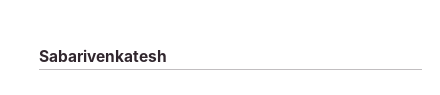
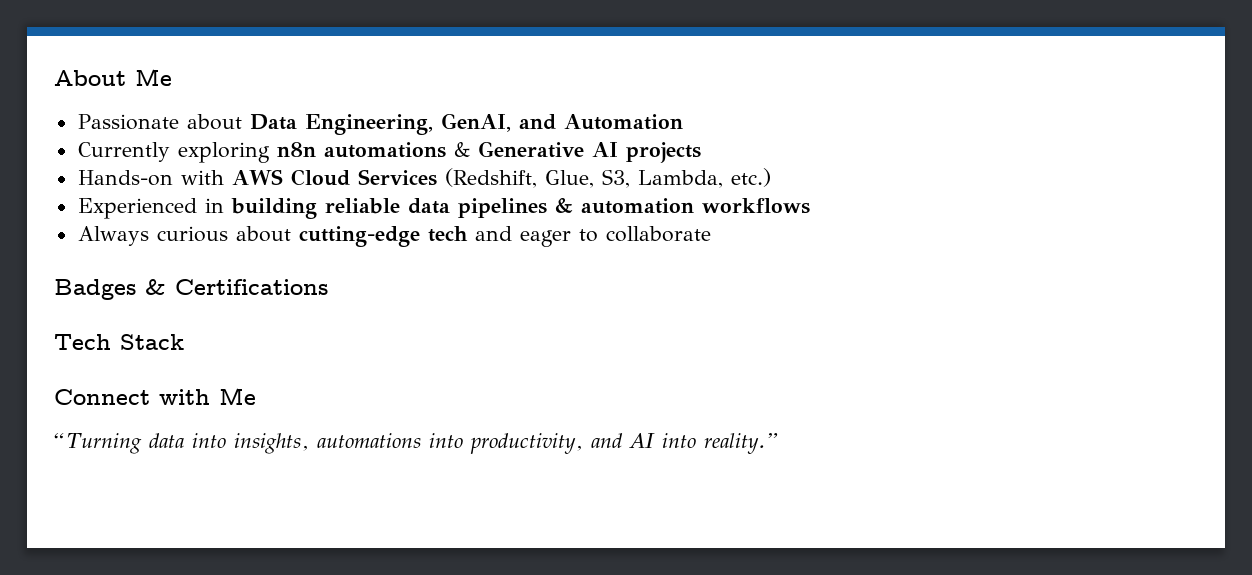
- Sabarivenkatesh
+ About Me
+ Passionate about Data Engineering, GenAI, and Automation
+ Currently exploring n8n automations & Generative AI projects
+ Hands-on with AWS Cloud Services (Redshift, Glue, S3, Lambda, etc.)
+ Experienced in building reliable data pipelines & automation workflows
+ Always curious about cutting-edge tech and eager to collaborate
+ Badges & Certifications
+ Tech Stack
+ Connect with Me
+ “Turning data into insights, automations into productivity, and AI into reality.”

